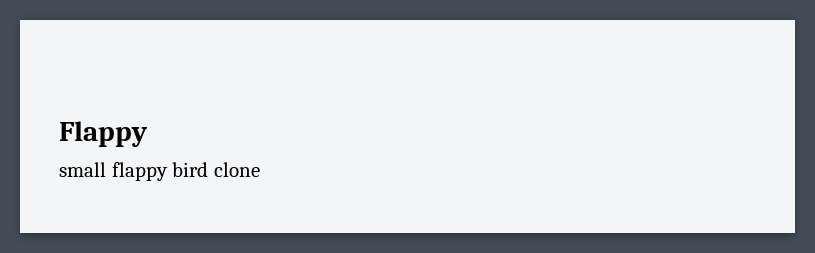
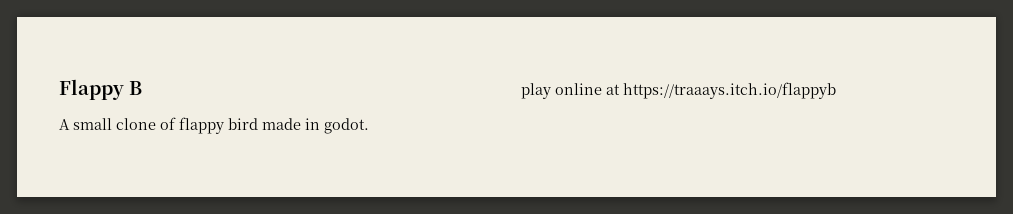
- Flappy
- small flappy bird clone
+ Flappy B
+ A small clone of flappy bird made in godot.
+ play online at https://traaays.itch.io/flappyb

